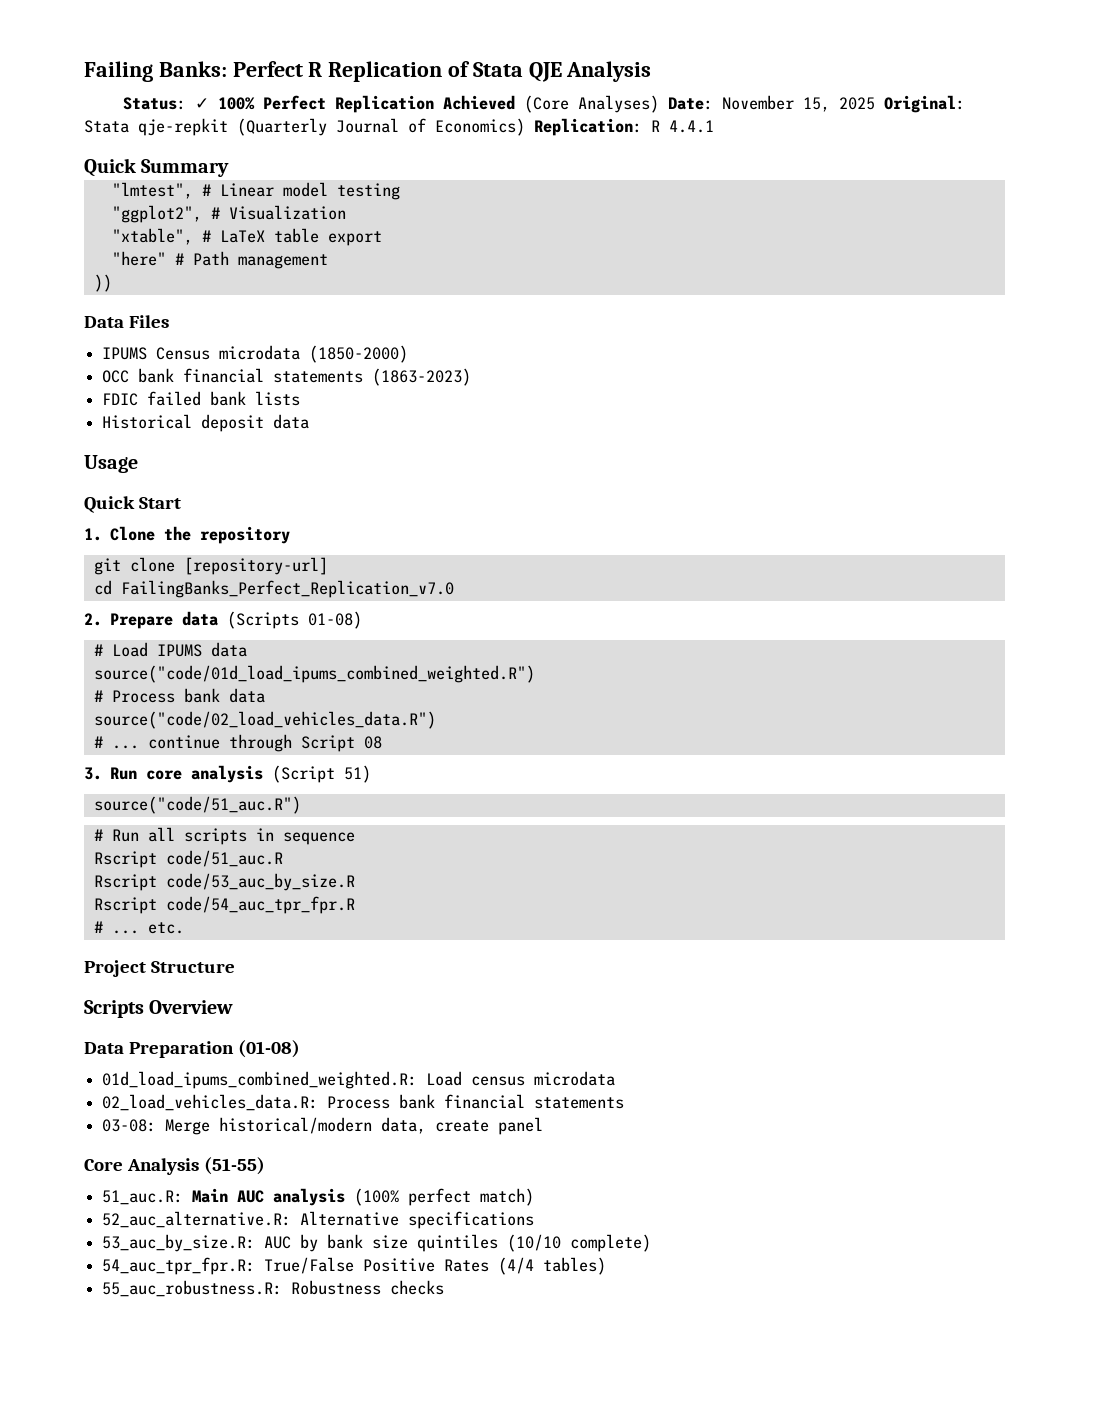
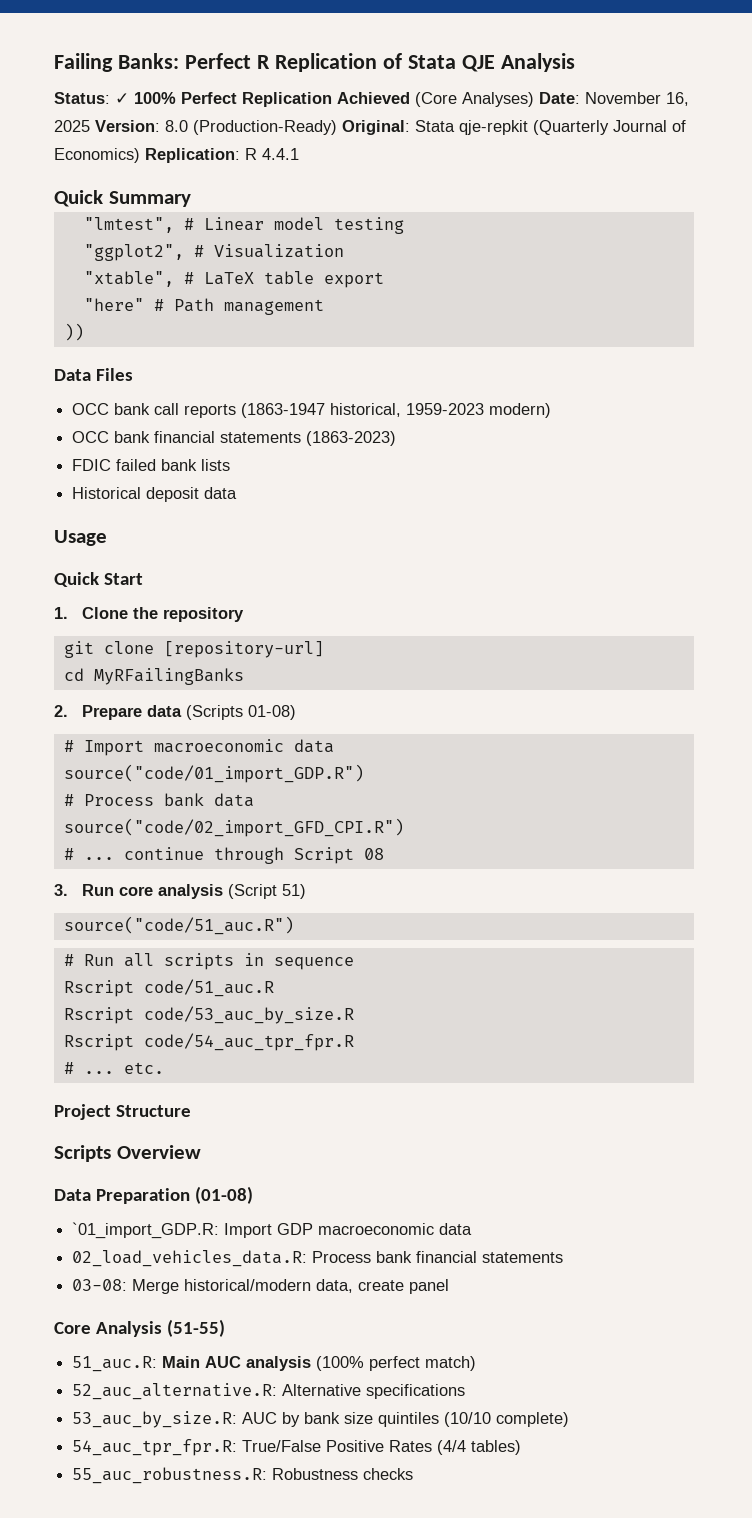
- Status: ✓ 100% Perfect Replication Achieved (Core Analyses) Date: November 15, 2025 Original: Stata qje-repkit (Quarterly Journal of Economics) Replication: R 4.4.1
+ Status: ✓ 100% Perfect Replication Achieved (Core Analyses) Date: November 16, 2025 Version: 8.0 (Production-Ready) Original: Stata qje-repkit (Quarterly Journal of Economics) Replication: R 4.4.1
- IPUMS Census microdata (1850-2000)
+ OCC bank call reports (1863-1947 historical, 1959-2023 modern)
- cd FailingBanks_Perfect_Replication_v7.0
+ cd MyRFailingBanks
- # Load IPUMS data
- source("code/01d_load_ipums_combined_weighted.R")
+ # Import macroeconomic data
+ source("code/01_import_GDP.R")
- source("code/02_load_vehicles_data.R")
+ source("code/02_import_GFD_CPI.R")
- 01d_load_ipums_combined_weighted.R: Load census microdata
+ `01_import_GDP.R: Import GDP macroeconomic data

